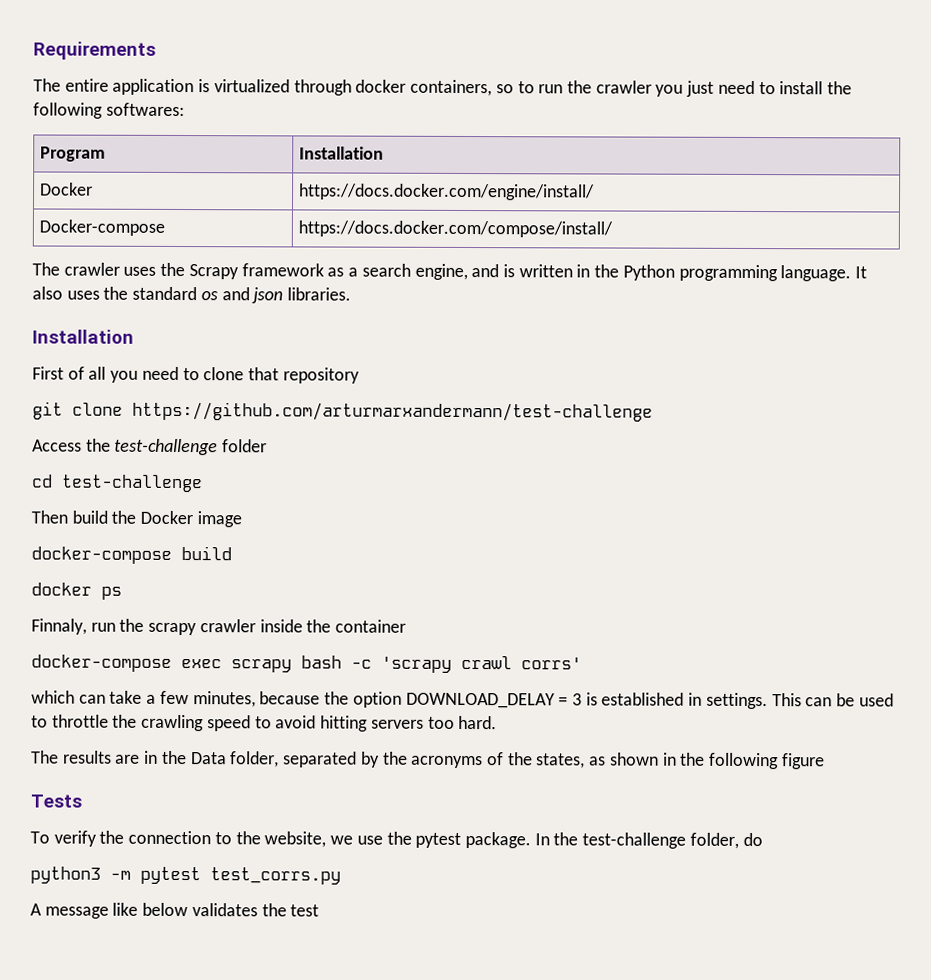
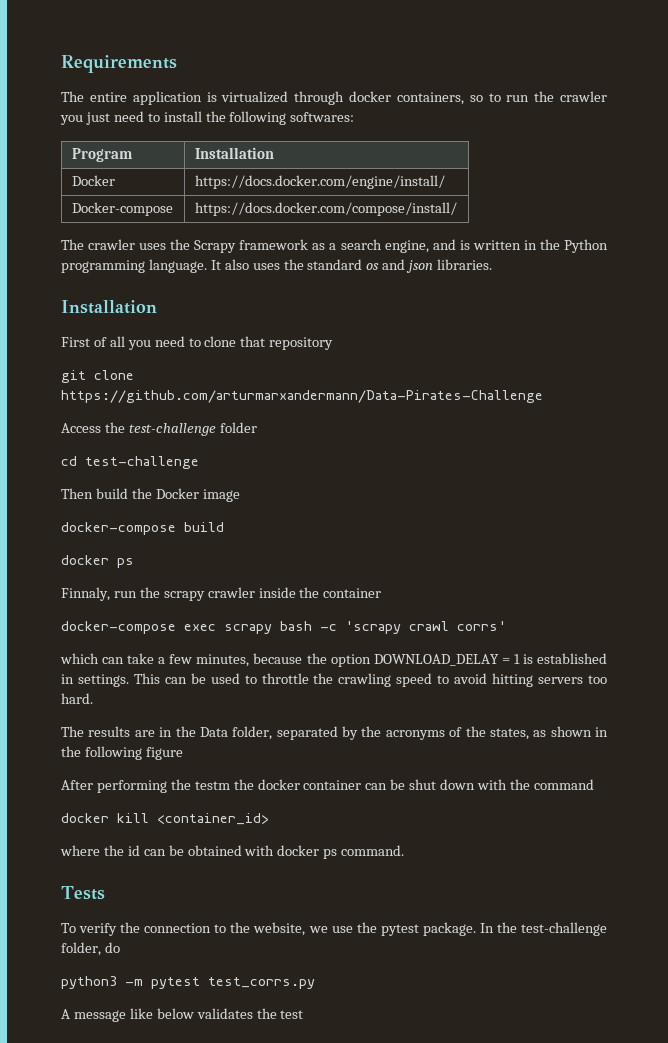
- git clone https://github.com/arturmarxandermann/test-challenge
+ git clone https://github.com/arturmarxandermann/Data-Pirates-Challenge
- which can take a few minutes, because the option DOWNLOAD_DELAY = 3 is established in settings.
+ which can take a few minutes, because the option DOWNLOAD_DELAY = 1 is established in settings.
+ After performing the testm the docker container can be shut down with the command
+ docker kill <container_id>
+ where the id can be obtained with docker ps command.

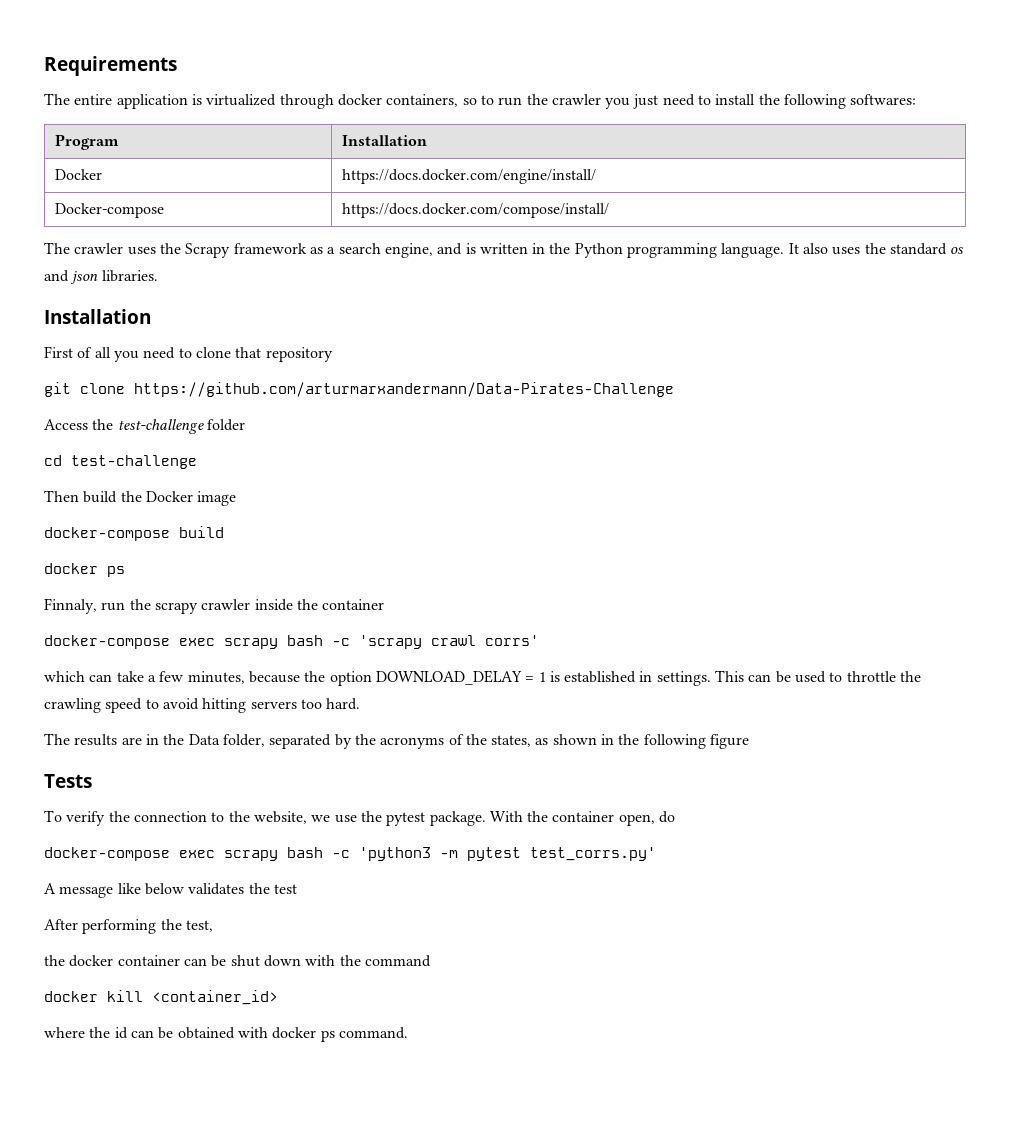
+ Tests
+ To verify the connection to the website, we use the pytest package. With the container open, do
+ docker-compose exec scrapy bash -c 'python3 -m pytest test_corrs.py'
+ A message like below validates the test
- After performing the testm the docker container can be shut down with the command
+ After performing the test,
+ the docker container can be shut down with the command
- Tests
- To verify the connection to the website, we use the pytest package. In the test-challenge folder, do
- python3 -m pytest test_corrs.py
- A message like below validates the test

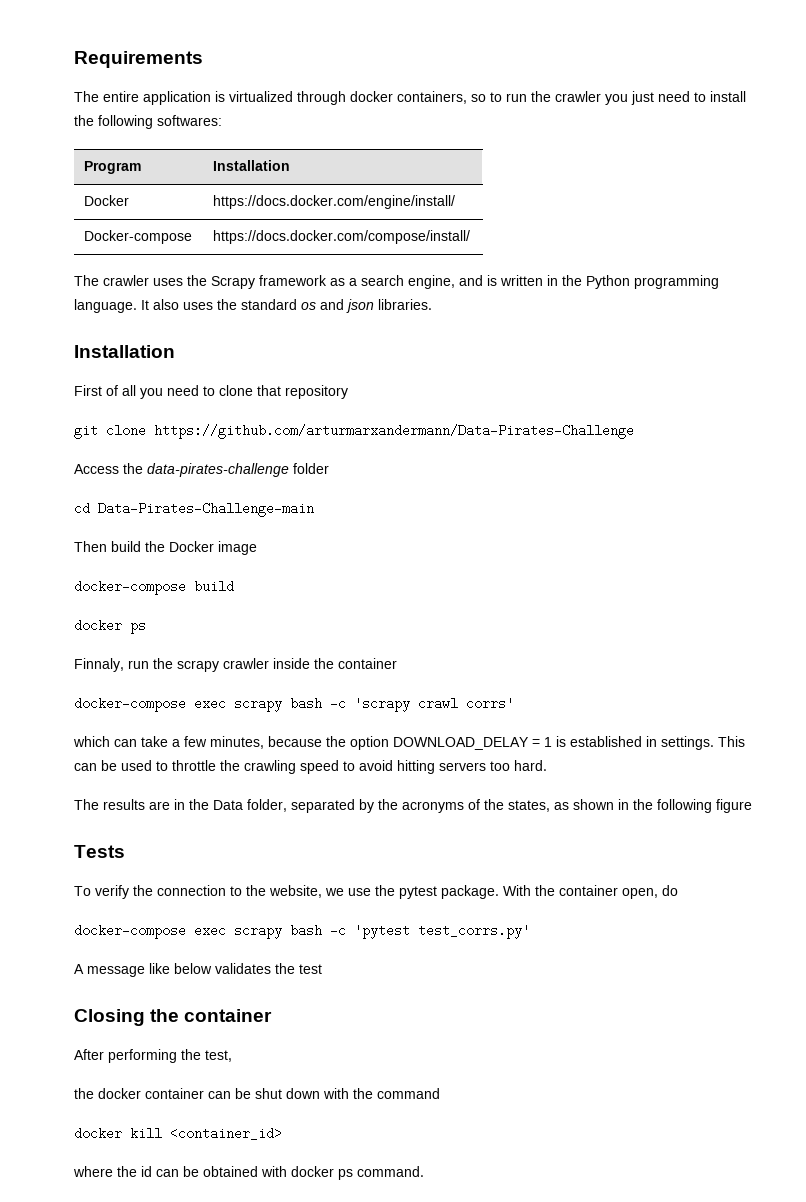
- Access the test-challenge folder
+ Access the data-pirates-challenge folder
- cd test-challenge
+ cd Data-Pirates-Challenge-main
- docker-compose exec scrapy bash -c 'python3 -m pytest test_corrs.py'
+ docker-compose exec scrapy bash -c 'pytest test_corrs.py'
+ Closing the container

